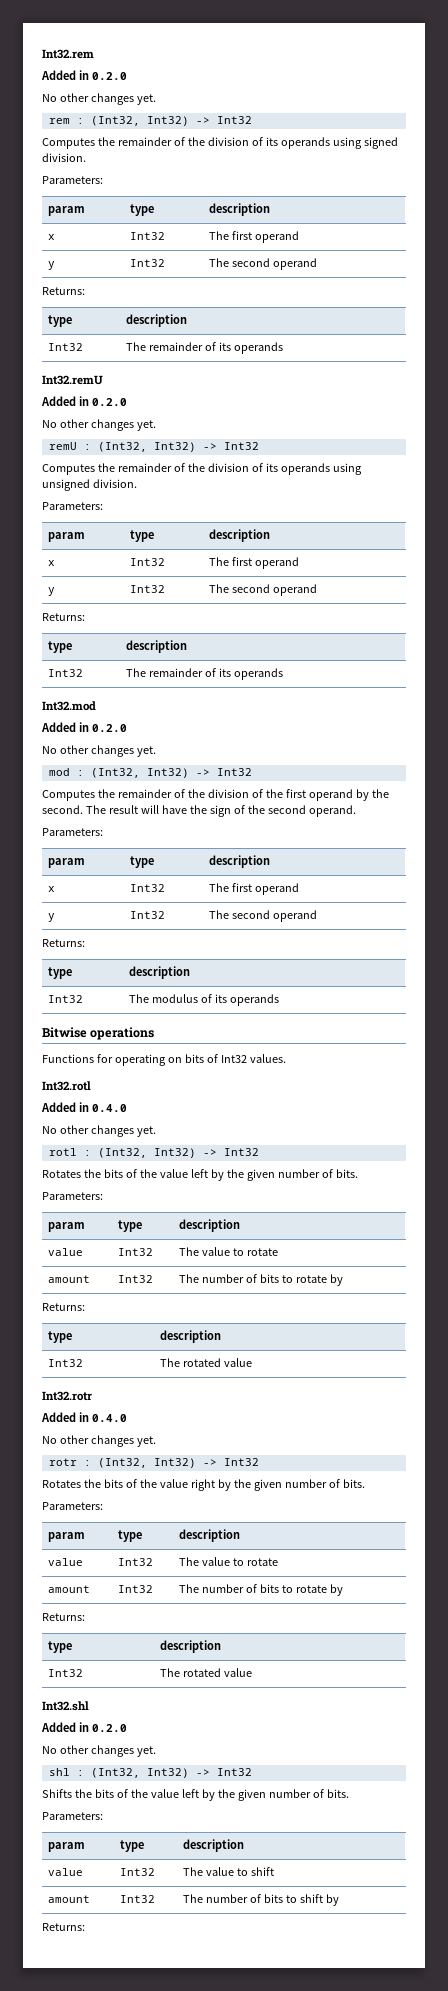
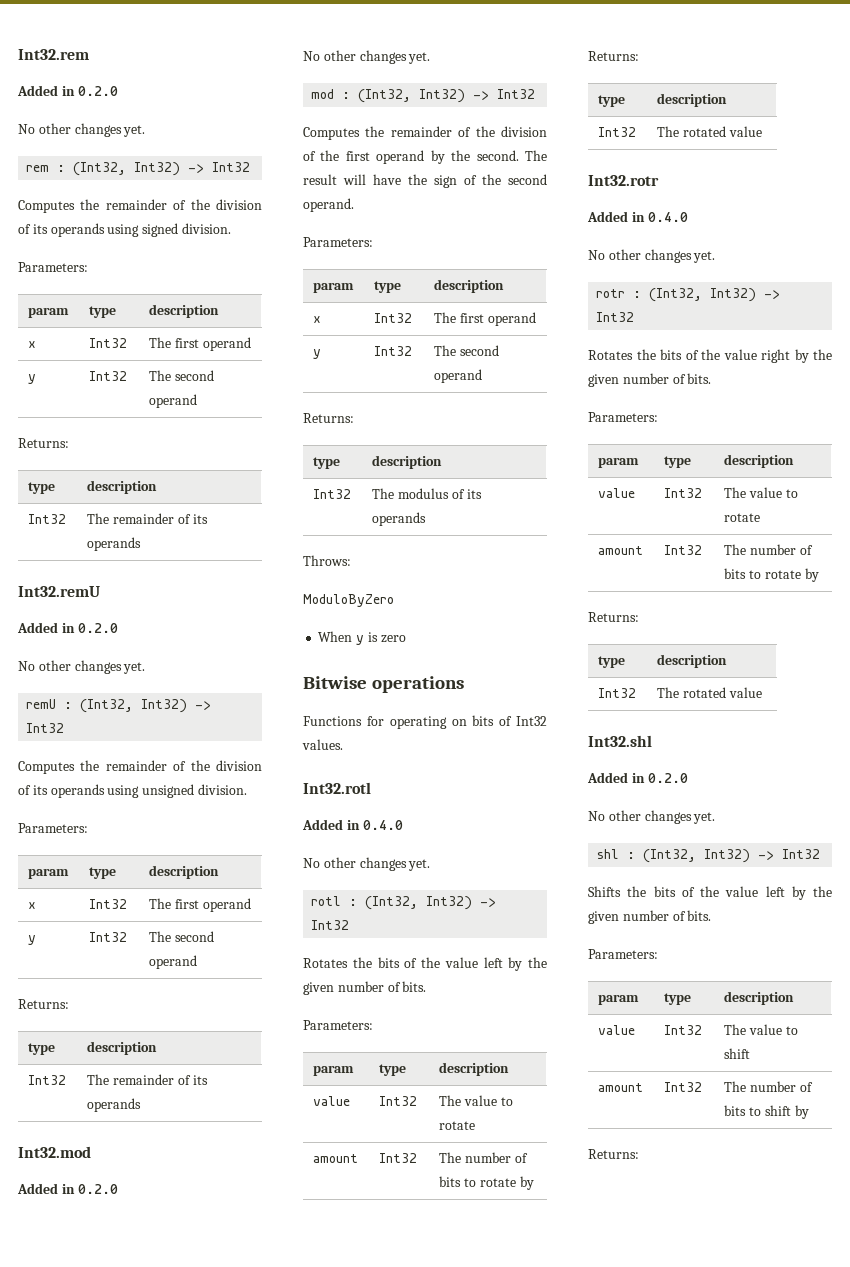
+ Throws:
+ ModuloByZero
+ When y is zero

